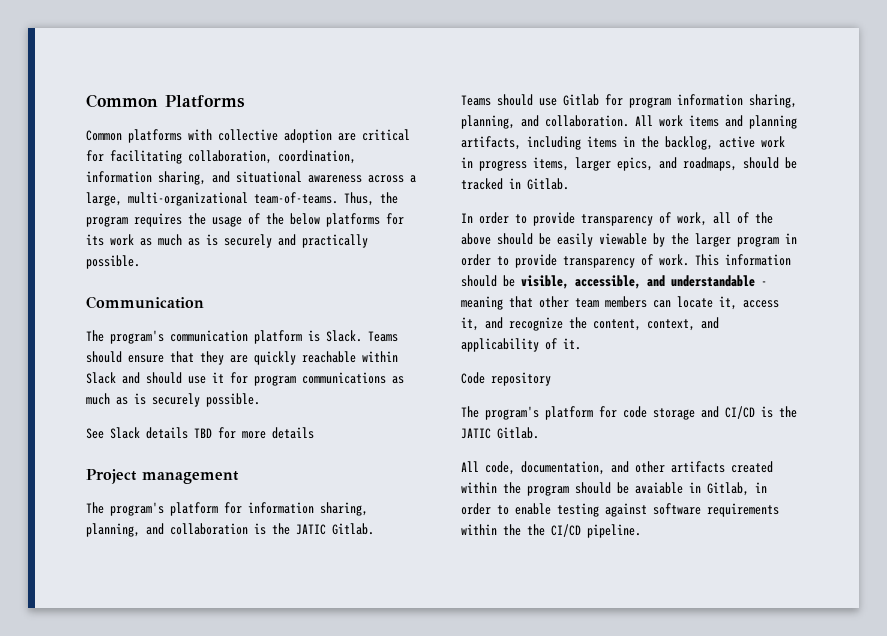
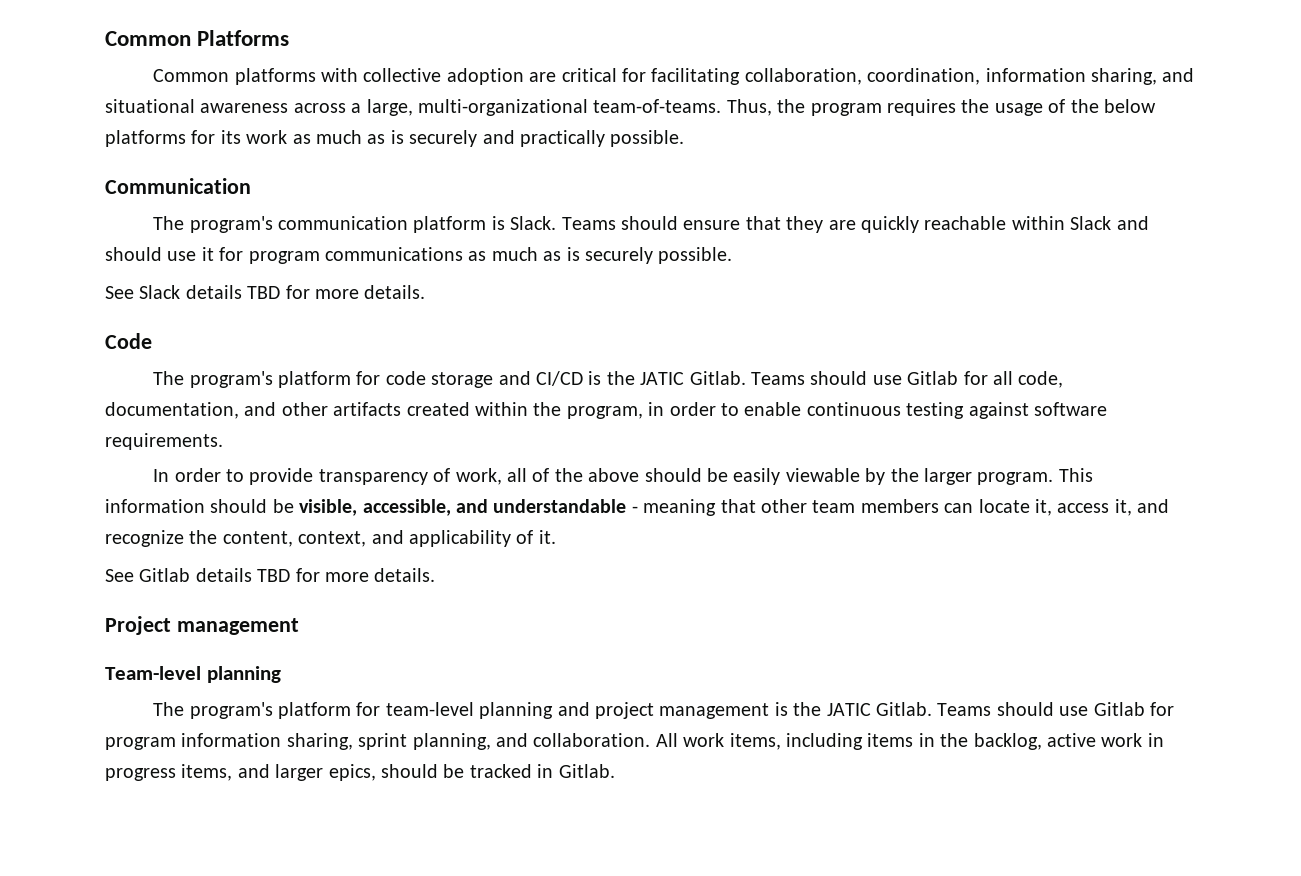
- See Slack details TBD for more details
- Project management
- The program's platform for information sharing, planning, and collaboration is the JATIC Gitlab.
- Teams should use Gitlab for program information sharing, planning, and collaboration. All work items and planning artifacts, including items in the backlog, active work in progress items, larger epics, and roadmaps, should be tracked in Gitlab.
+ See Slack details TBD for more details.
+ Code
+ The program's platform for code storage and CI/CD is the JATIC Gitlab. Teams should use Gitlab for all code, documentation, and other artifacts created within the program, in order to enable continuous testing against software requirements.
- In order to provide transparency of work, all of the above should be easily viewable by the larger program in order to provide transparency of work.
+ In order to provide transparency of work, all of the above should be easily viewable by the larger program.
- Code repository
- The program's platform for code storage and CI/CD is the JATIC Gitlab.
- All code, documentation, and other artifacts created within the program should be avaiable in Gitlab, in order to enable testing against software requirements within the the CI/CD pipeline.
+ See Gitlab details TBD for more details.
+ Project management
+ Team-level planning
+ The program's platform for team-level planning and project management is the JATIC Gitlab. Teams should use Gitlab for program information sharing, sprint planning, and collaboration. All work items, including items in the backlog, active work in progress items, and larger epics, should be tracked in Gitlab.

